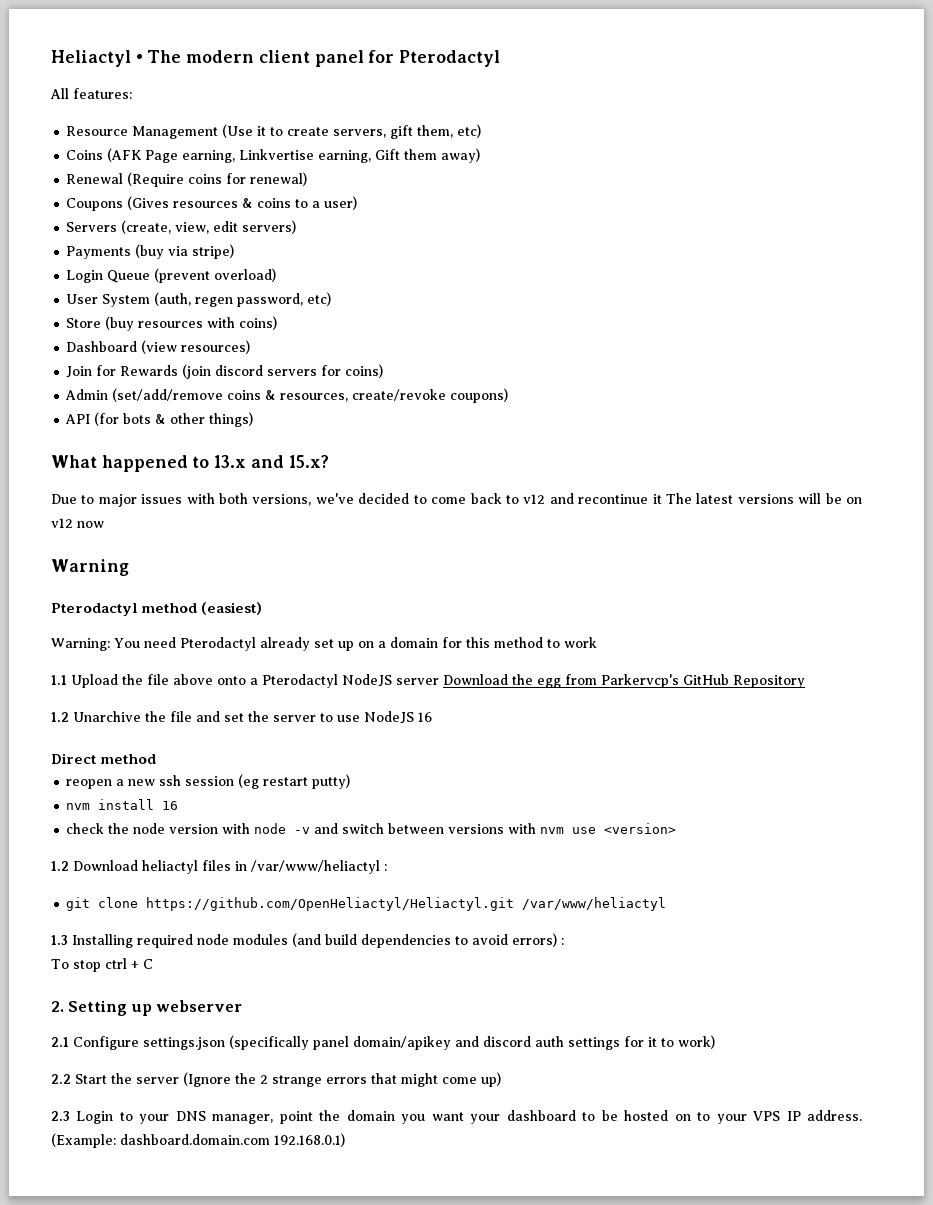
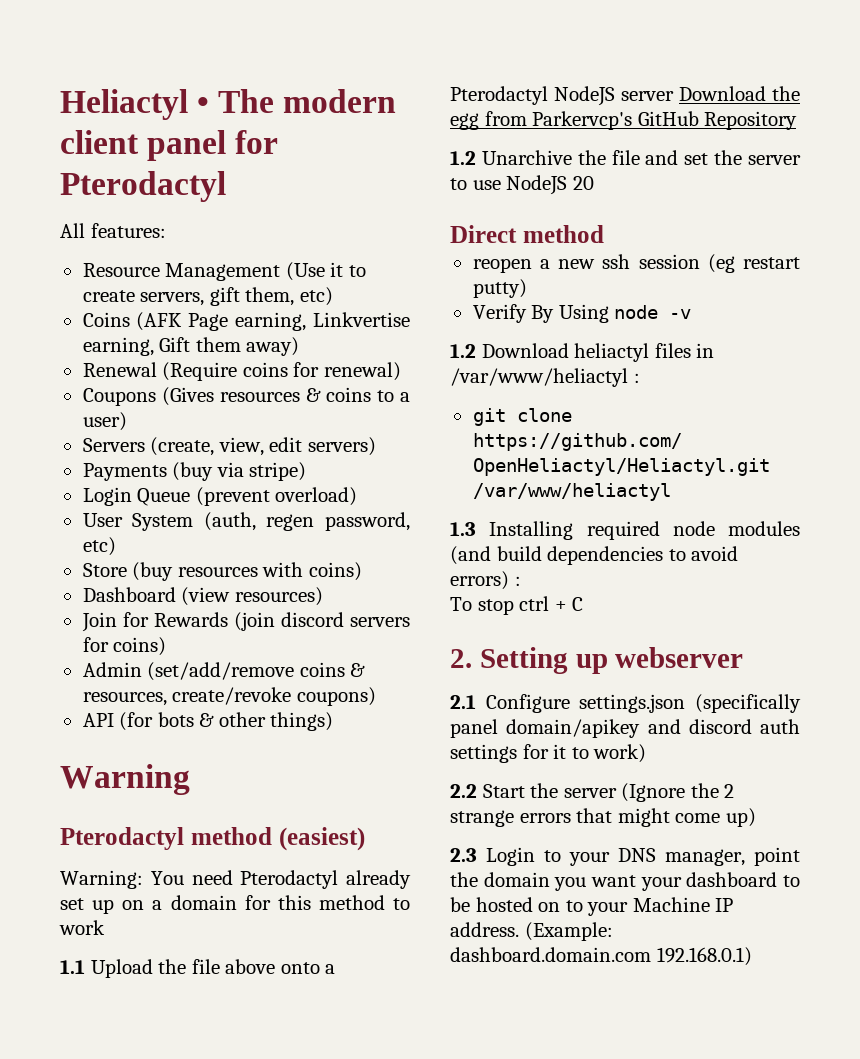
- What happened to 13.x and 15.x?
- Due to major issues with both versions, we've decided to come back to v12 and recontinue it The latest versions will be on v12 now
- 1.2 Unarchive the file and set the server to use NodeJS 16
+ 1.2 Unarchive the file and set the server to use NodeJS 20
- nvm install 16
- check the node version with node -v and switch between versions with nvm use <version>
+ Verify By Using node -v
- 2.3 Login to your DNS manager, point the domain you want your dashboard to be hosted on to your VPS IP address.
+ 2.3 Login to your DNS manager, point the domain you want your dashboard to be hosted on to your Machine IP address.

